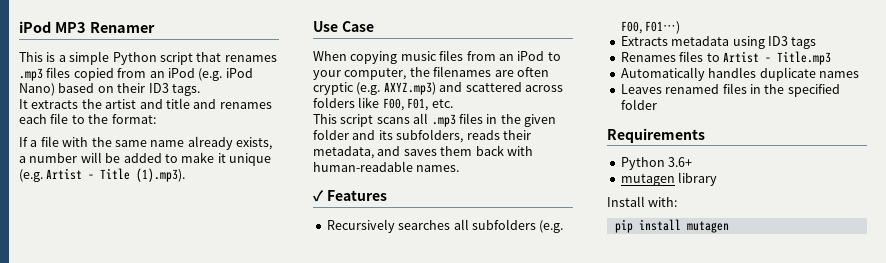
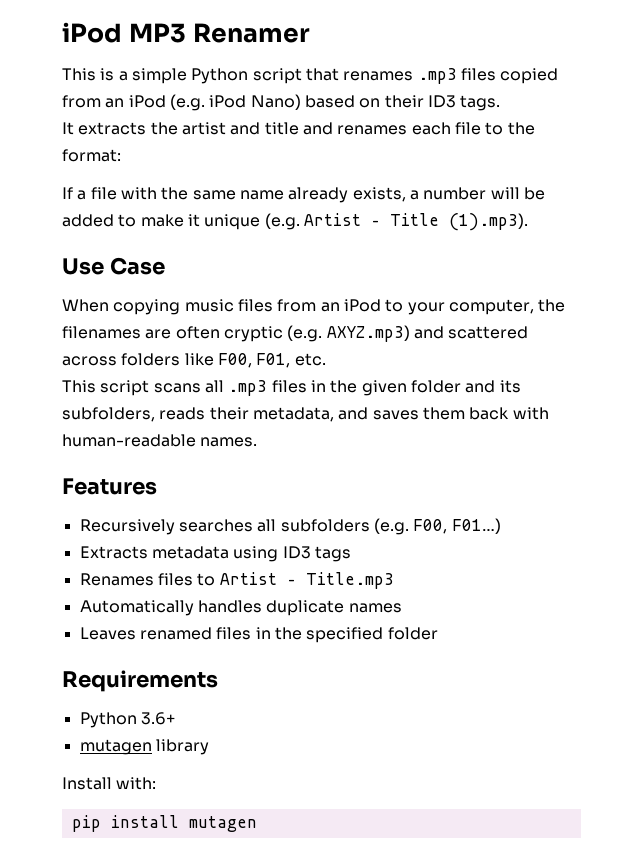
- ✓ Features
+ Features

